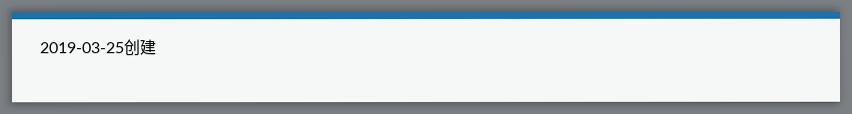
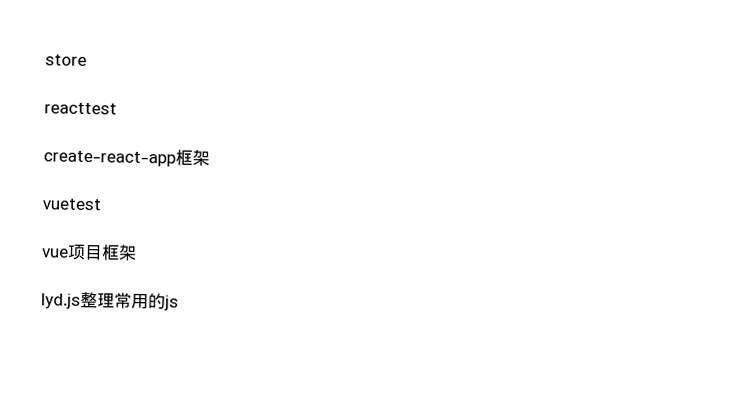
- 2019-03-25创建
+ store
+ reacttest
+ create-react-app框架
+ vuetest
+ vue项目框架
+ lyd.js整理常用的js

